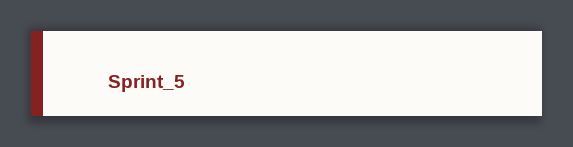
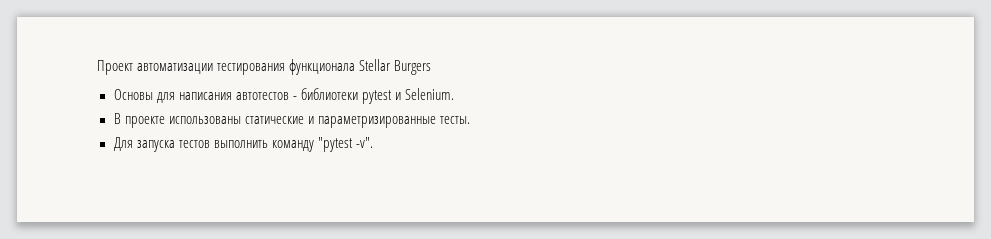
- Sprint_5
+ Проект автоматизации тестирования функционала Stellar Burgers
+ Основы для написания автотестов - библиотеки pytest и Selenium.
+ В проекте использованы статические и параметризированные тесты.
+ Для запуска тестов выполнить команду "pytest -v".

